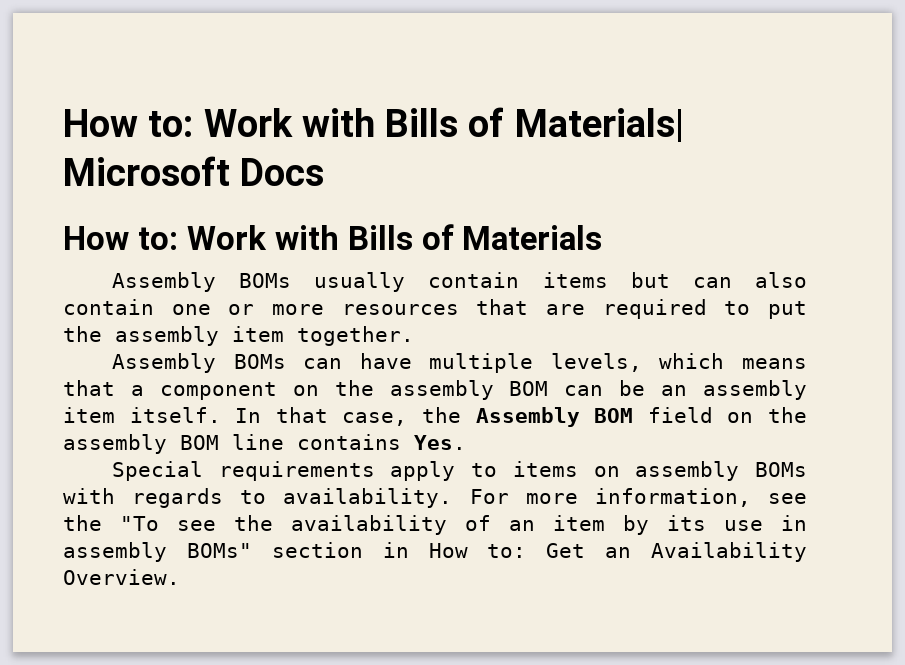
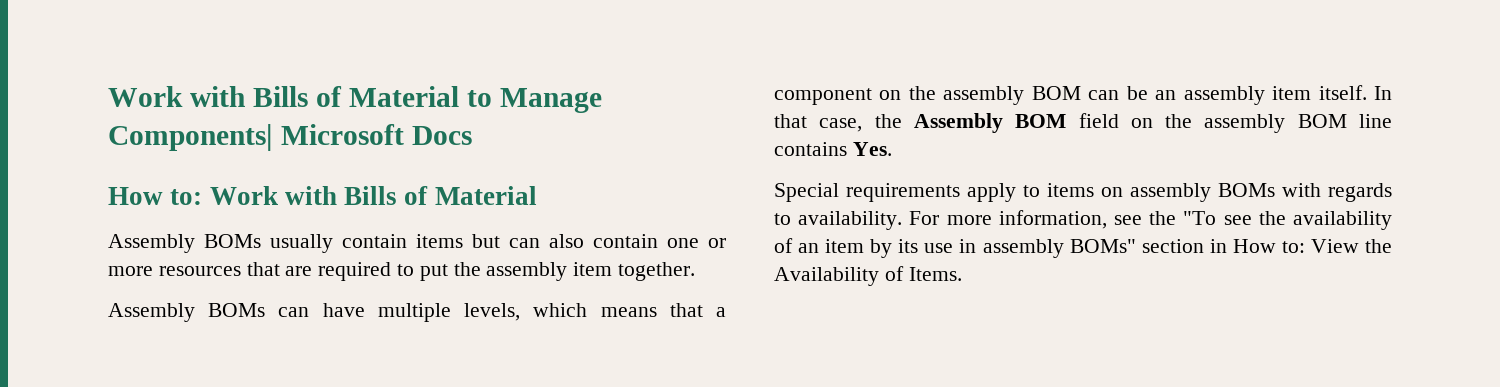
- How to: Work with Bills of Materials| Microsoft Docs
+ Work with Bills of Material to Manage Components| Microsoft Docs
- How to: Work with Bills of Materials
+ How to: Work with Bills of Material
- For more information, see the "To see the availability of an item by its use in assembly BOMs" section in How to: Get an Availability Overview.
+ For more information, see the "To see the availability of an item by its use in assembly BOMs" section in How to: View the Availability of Items.

